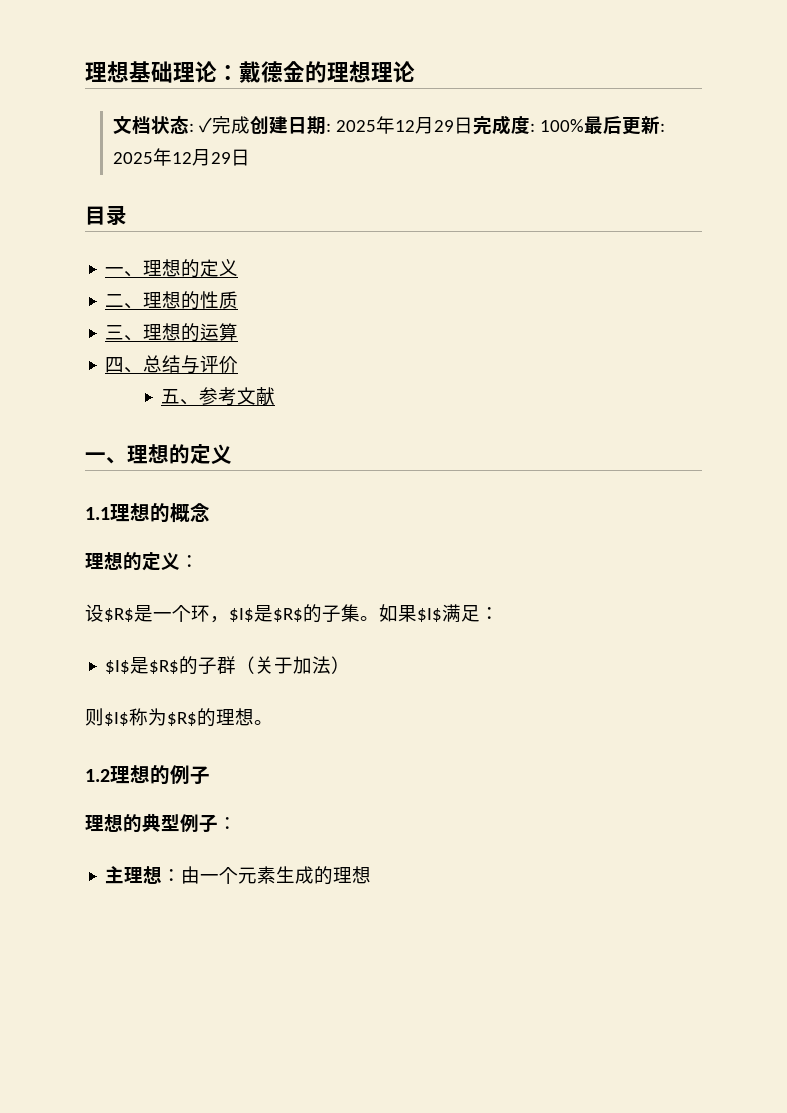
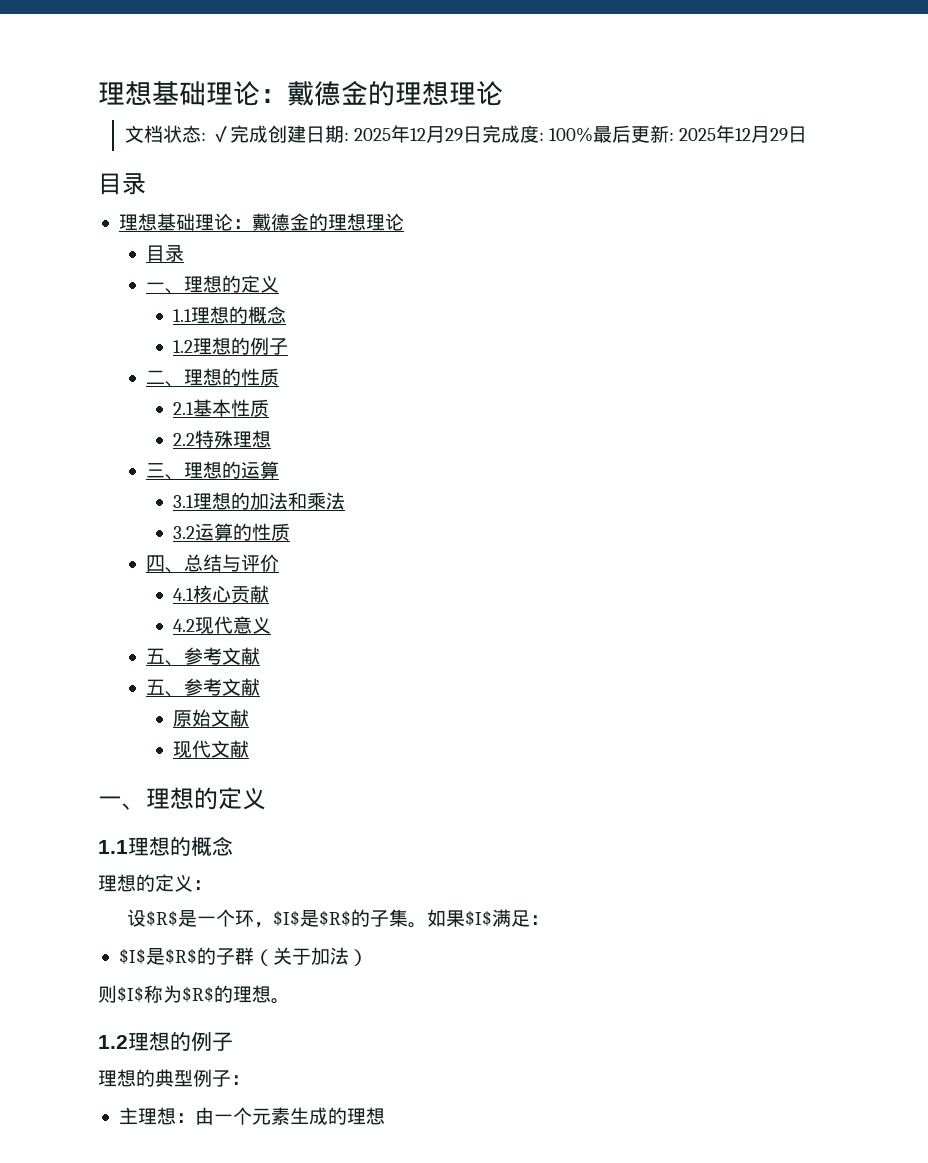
  文档状态: ✓完成创建日期: 2025年12月29日完成度: 100%最后更新: 2025年12月29日
  目录
+ 理想基础理论：戴德金的理想理论
+ 目录
  一、理想的定义
+ 1.1理想的概念
+ 1.2理想的例子
  二、理想的性质
+ 2.1基本性质
+ 2.2特殊理想
  三、理想的运算
+ 3.1理想的加法和乘法
+ 3.2运算的性质
  四、总结与评价
+ 4.1核心贡献
+ 4.2现代意义
  五、参考文献
+ 五、参考文献
+ 原始文献
+ 现代文献

